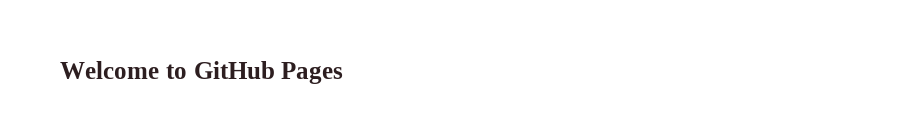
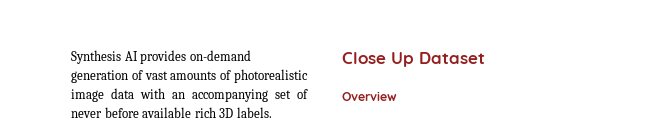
- Welcome to GitHub Pages
+ Synthesis AI provides on-demand generation of vast amounts of photorealistic image data with an accompanying set of never before available rich 3D labels.
+ Close Up Dataset
+ Overview

